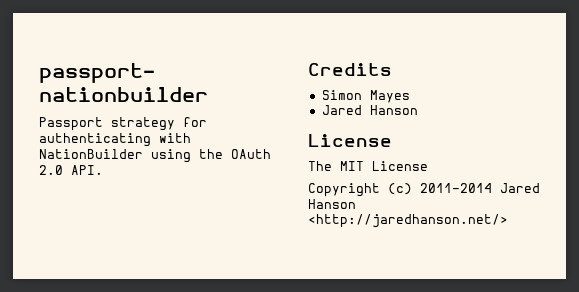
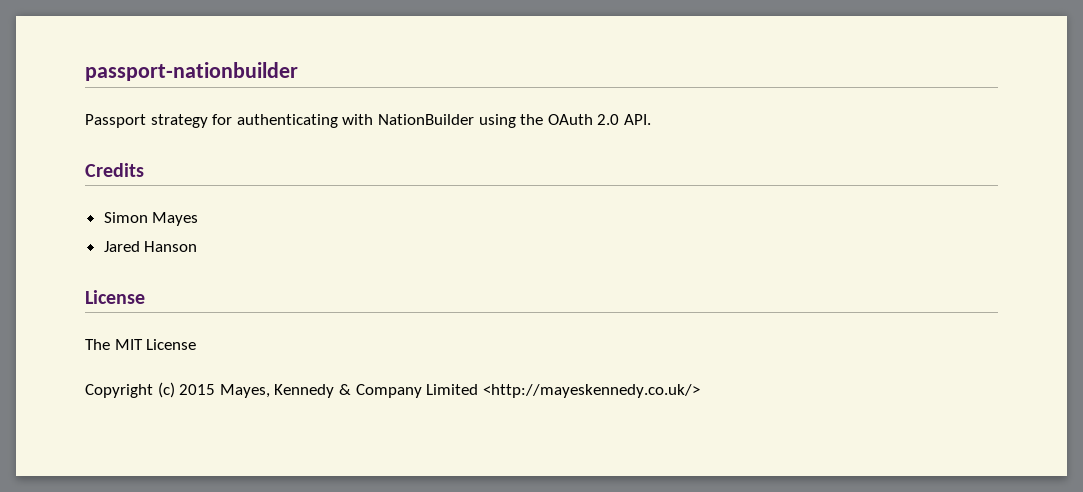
- Copyright (c) 2011-2014 Jared Hanson <http://jaredhanson.net/>
+ Copyright (c) 2015 Mayes, Kennedy & Company Limited <http://mayeskennedy.co.uk/>

